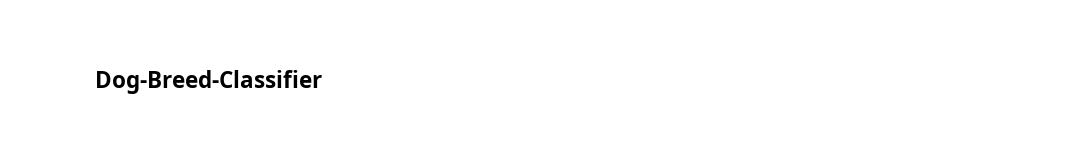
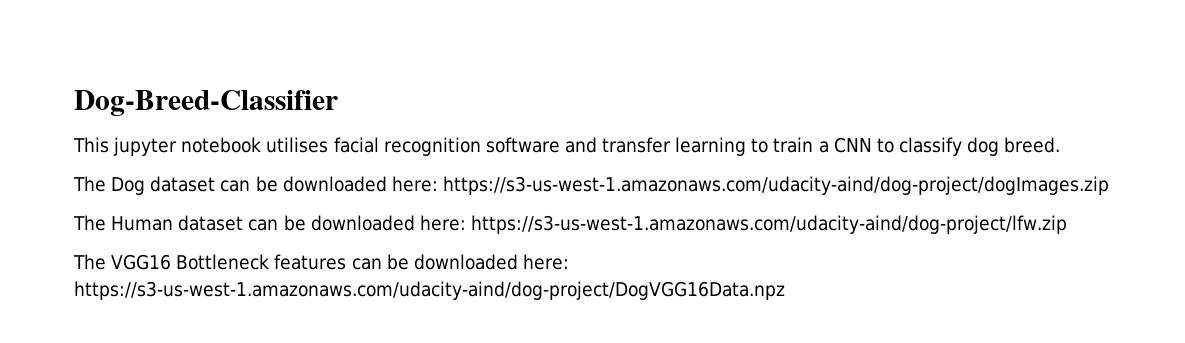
+ This jupyter notebook utilises facial recognition software and transfer learning to train a CNN to classify dog breed.
+ The Dog dataset can be downloaded here: https://s3-us-west-1.amazonaws.com/udacity-aind/dog-project/dogImages.zip
+ The Human dataset can be downloaded here: https://s3-us-west-1.amazonaws.com/udacity-aind/dog-project/lfw.zip
+ The VGG16 Bottleneck features can be downloaded here: https://s3-us-west-1.amazonaws.com/udacity-aind/dog-project/DogVGG16Data.npz

